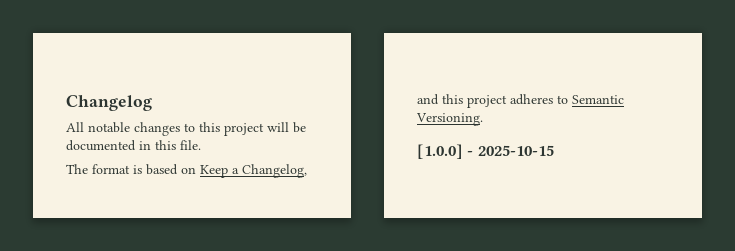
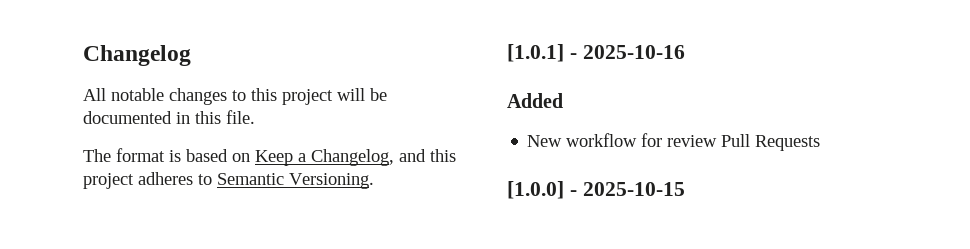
+ [1.0.1] - 2025-10-16
+ Added
+ New workflow for review Pull Requests

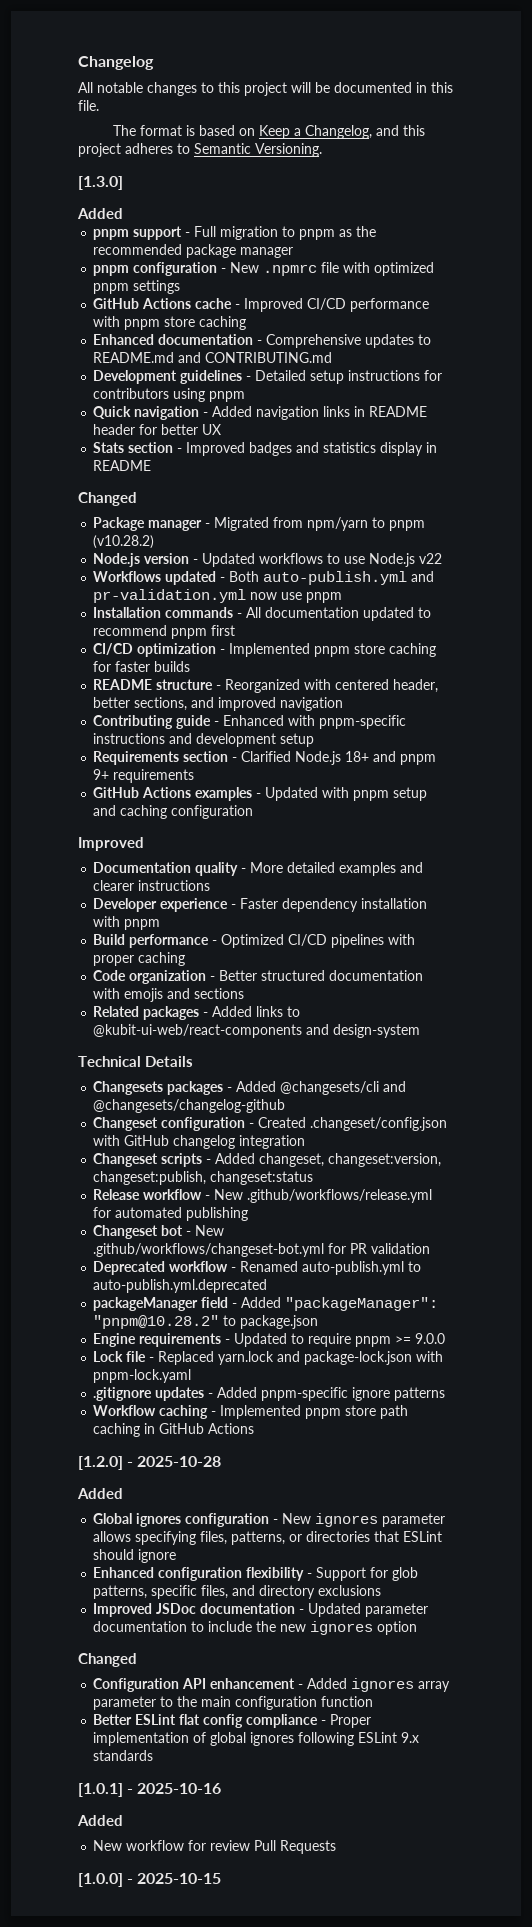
+ [1.3.0]
+ Added
+ pnpm support - Full migration to pnpm as the recommended package manager
+ pnpm configuration - New .npmrc file with optimized pnpm settings
+ GitHub Actions cache - Improved CI/CD performance with pnpm store caching
+ Enhanced documentation - Comprehensive updates to README.md and CONTRIBUTING.md
+ Development guidelines - Detailed setup instructions for contributors using pnpm
+ Quick navigation - Added navigation links in README header for better UX
+ Stats section - Improved badges and statistics display in README
+ Changed
+ Package manager - Migrated from npm/yarn to pnpm (v10.28.2)
+ Node.js version - Updated workflows to use Node.js v22
+ Workflows updated - Both auto-publish.yml and pr-validation.yml now use pnpm
+ Installation commands - All documentation updated to recommend pnpm first
+ CI/CD optimization - Implemented pnpm store caching for faster builds
+ README structure - Reorganized with centered header, better sections, and improved navigation
+ Contributing guide - Enhanced with pnpm-specific instructions and development setup
+ Requirements section - Clarified Node.js 18+ and pnpm 9+ requirements
+ GitHub Actions examples - Updated with pnpm setup and caching configuration
+ Improved
+ Documentation quality - More detailed examples and clearer instructions
+ Developer experience - Faster dependency installation with pnpm
+ Build performance - Optimized CI/CD pipelines with proper caching
+ Code organization - Better structured documentation with emojis and sections
+ Related packages - Added links to @kubit-ui-web/react-components and design-system
+ Technical Details
+ Changesets packages - Added @changesets/cli and @changesets/changelog-github
+ Changeset configuration - Created .changeset/config.json with GitHub changelog integration
+ Changeset scripts - Added changeset, changeset:version, changeset:publish, changeset:status
+ Release workflow - New .github/workflows/release.yml for automated publishing
+ Changeset bot - New .github/workflows/changeset-bot.yml for PR validation
+ Deprecated workflow - Renamed auto-publish.yml to auto-publish.yml.deprecated
+ packageManager field - Added "packageManager": "pnpm@10.28.2" to package.json
+ Engine requirements - Updated to require pnpm >= 9.0.0
+ Lock file - Replaced yarn.lock and package-lock.json with pnpm-lock.yaml
+ .gitignore updates - Added pnpm-specific ignore patterns
+ Workflow caching - Implemented pnpm store path caching in GitHub Actions
+ [1.2.0] - 2025-10-28
+ Added
+ Global ignores configuration - New ignores parameter allows specifying files, patterns, or directories that ESLint should ignore
+ Enhanced configuration flexibility - Support for glob patterns, specific files, and directory exclusions
+ Improved JSDoc documentation - Updated parameter documentation to include the new ignores option
+ Changed
+ Configuration API enhancement - Added ignores array parameter to the main configuration function
+ Better ESLint flat config compliance - Proper implementation of global ignores following ESLint 9.x standards

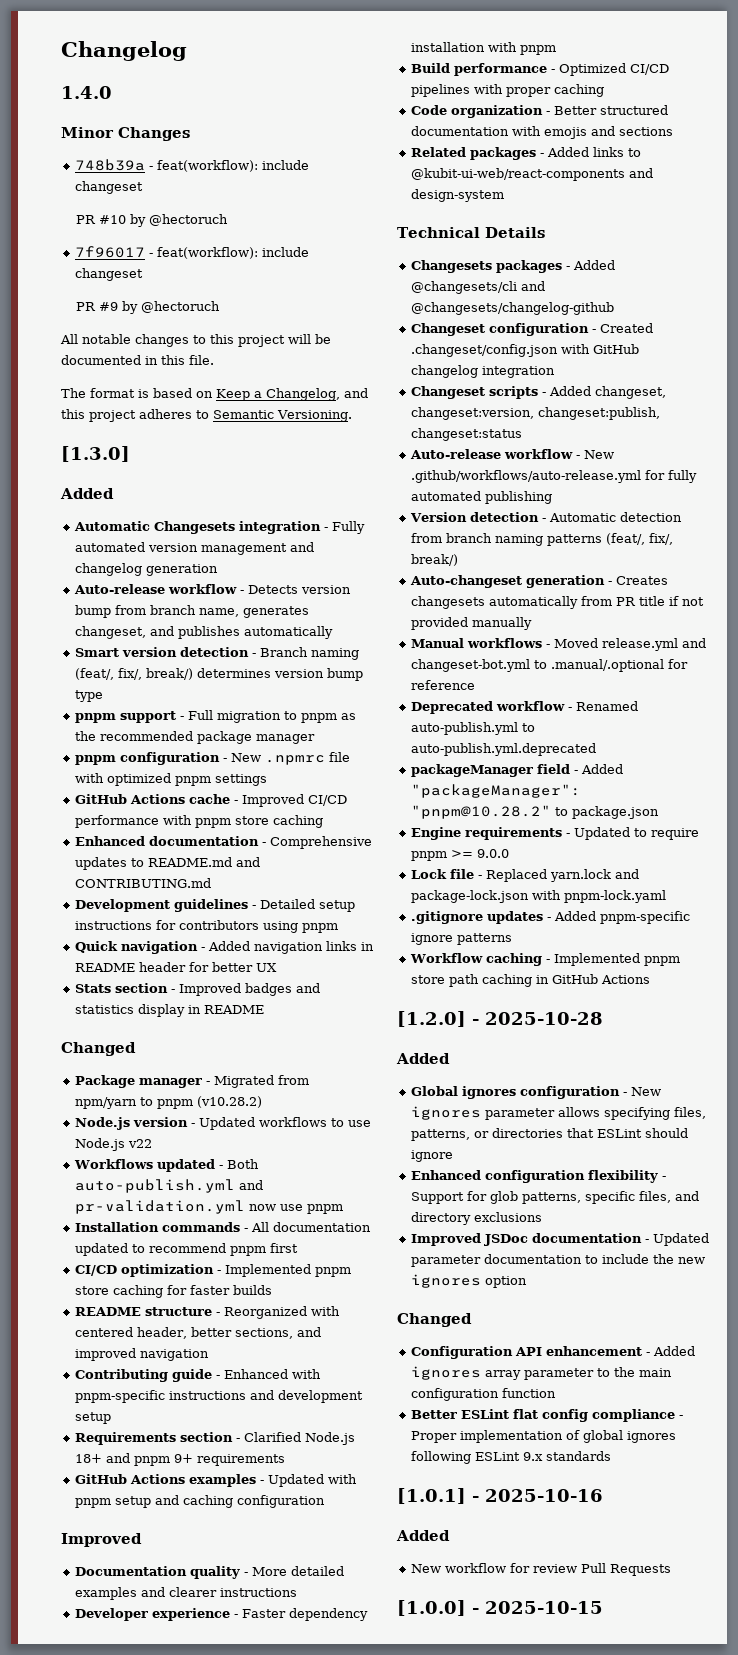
+ 1.4.0
+ Minor Changes
+ 748b39a - feat(workflow): include changeset
+ PR #10 by @hectoruch
+ 7f96017 - feat(workflow): include changeset
+ PR #9 by @hectoruch
+ Automatic Changesets integration - Fully automated version management and changelog generation
+ Auto-release workflow - Detects version bump from branch name, generates changeset, and publishes automatically
+ Smart version detection - Branch naming (feat/, fix/, break/) determines version bump type
- Release workflow - New .github/workflows/release.yml for automated publishing
+ Auto-release workflow - New .github/workflows/auto-release.yml for fully automated publishing
- Changeset bot - New .github/workflows/changeset-bot.yml for PR validation
+ Version detection - Automatic detection from branch naming patterns (feat/, fix/, break/)
+ Auto-changeset generation - Creates changesets automatically from PR title if not provided manually
+ Manual workflows - Moved release.yml and changeset-bot.yml to .manual/.optional for reference

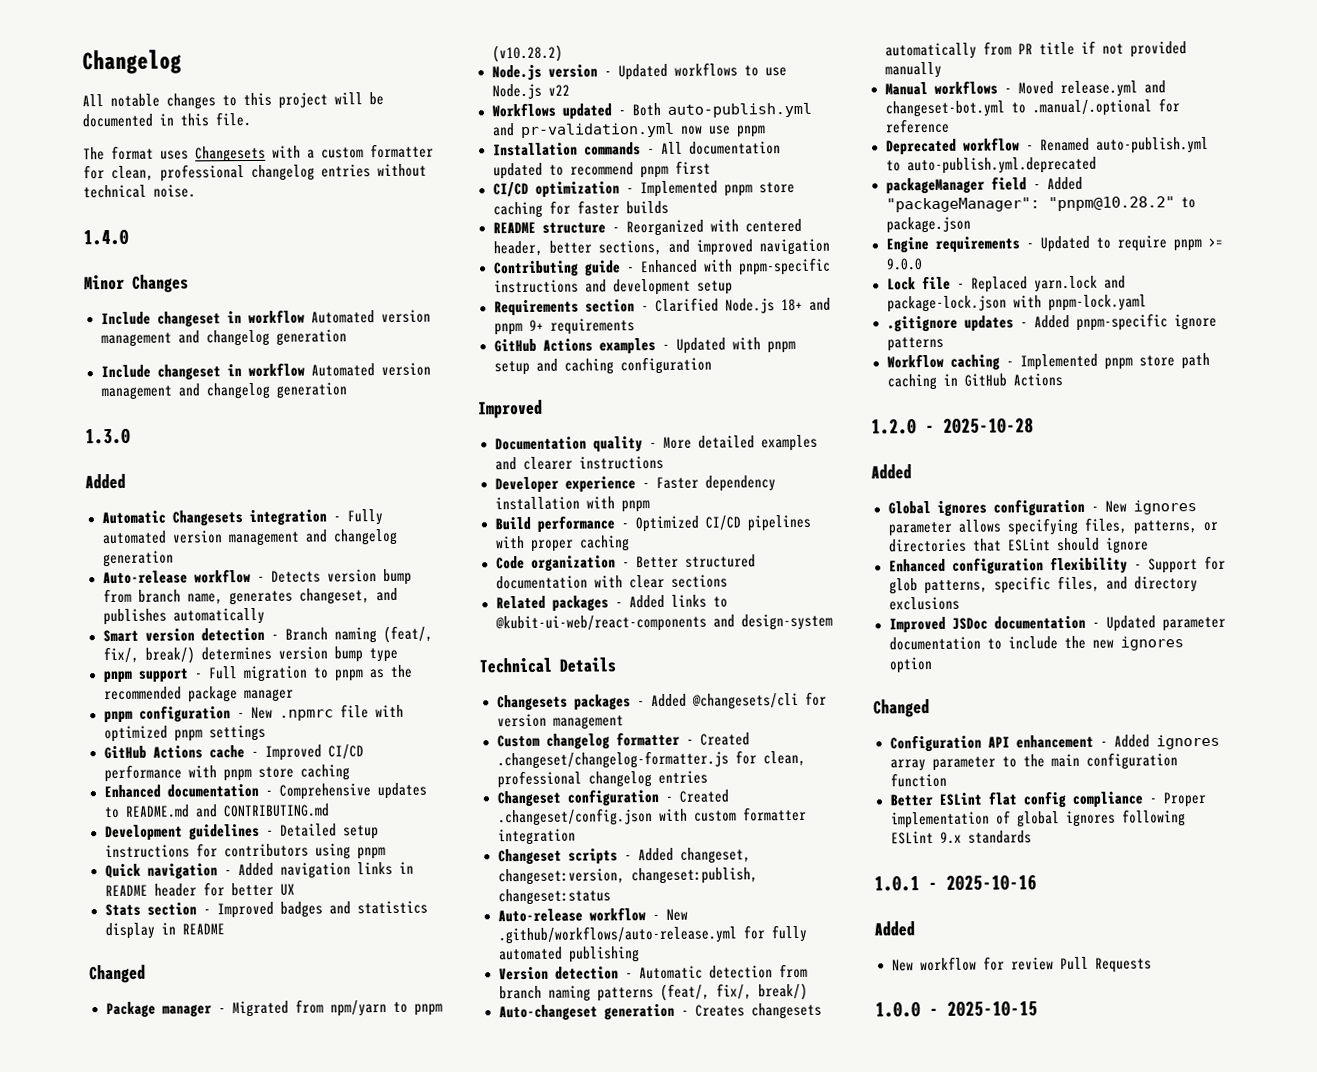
- 1.4.0
- Minor Changes
- 748b39a - feat(workflow): include changeset
- PR #10 by @hectoruch
- 7f96017 - feat(workflow): include changeset
- PR #9 by @hectoruch
- The format is based on Keep a Changelog, and this project adheres to Semantic Versioning.
- [1.3.0]
+ The format uses Changesets with a custom formatter for clean, professional changelog entries without technical noise.
+ 1.4.0
+ Minor Changes
+ Include changeset in workflow Automated version management and changelog generation
+ Include changeset in workflow Automated version management and changelog generation
+ 1.3.0
- Code organization - Better structured documentation with emojis and sections
+ Code organization - Better structured documentation with clear sections
- Changesets packages - Added @changesets/cli and @changesets/changelog-github
+ Changesets packages - Added @changesets/cli for version management
+ Custom changelog formatter - Created .changeset/changelog-formatter.js for clean, professional changelog entries
- Changeset configuration - Created .changeset/config.json with GitHub changelog integration
+ Changeset configuration - Created .changeset/config.json with custom formatter integration
- [1.2.0] - 2025-10-28
+ 1.2.0 - 2025-10-28
- [1.0.1] - 2025-10-16
+ 1.0.1 - 2025-10-16
- [1.0.0] - 2025-10-15
+ 1.0.0 - 2025-10-15

